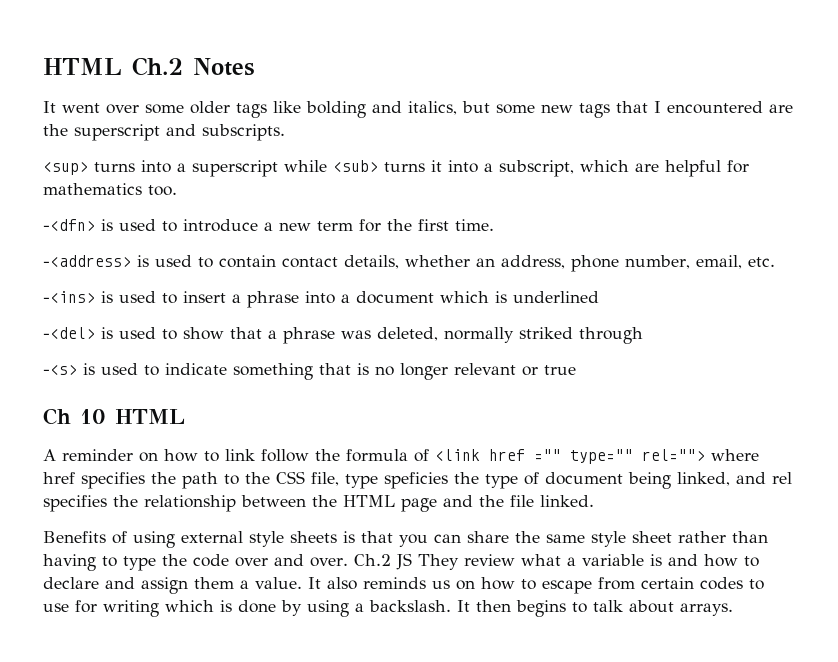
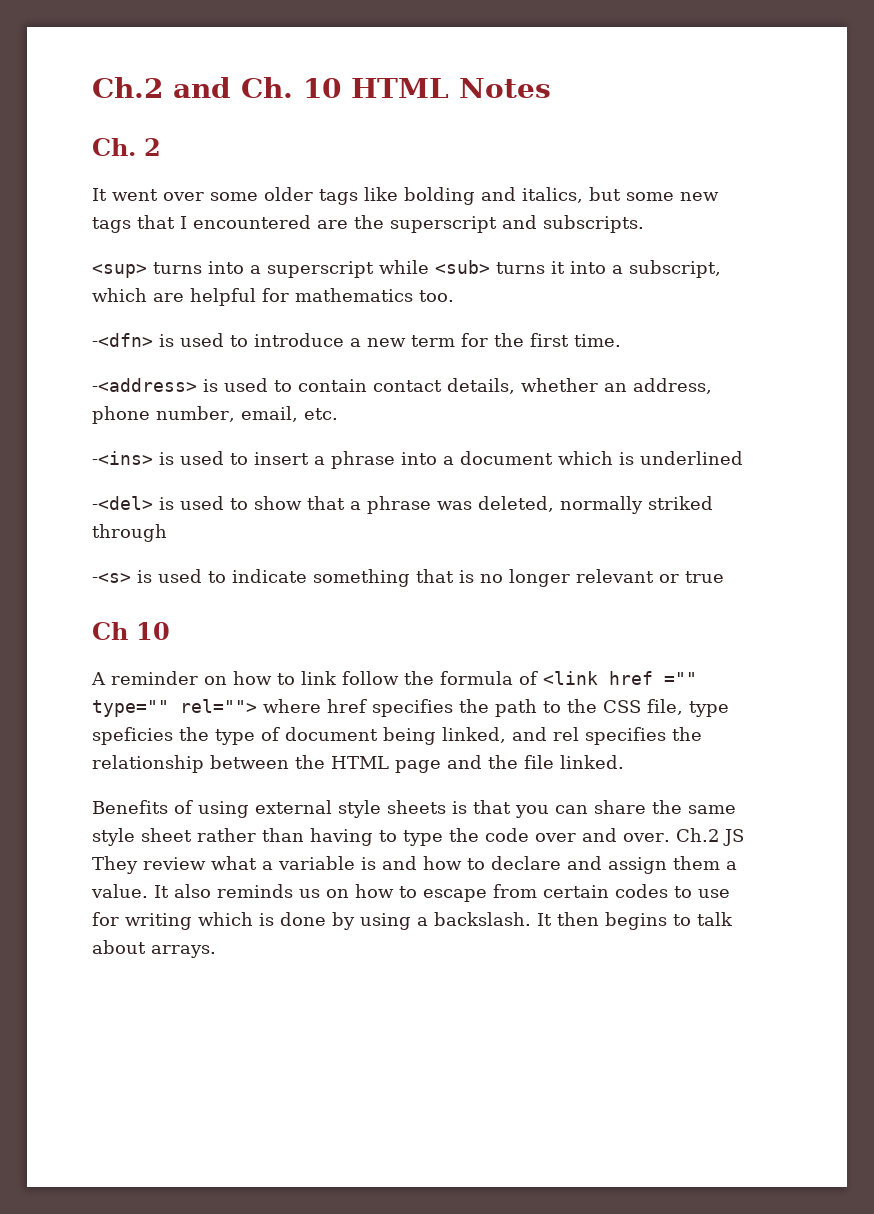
- HTML Ch.2 Notes
+ Ch.2 and Ch. 10 HTML Notes
+ Ch. 2
- Ch 10 HTML
+ Ch 10

